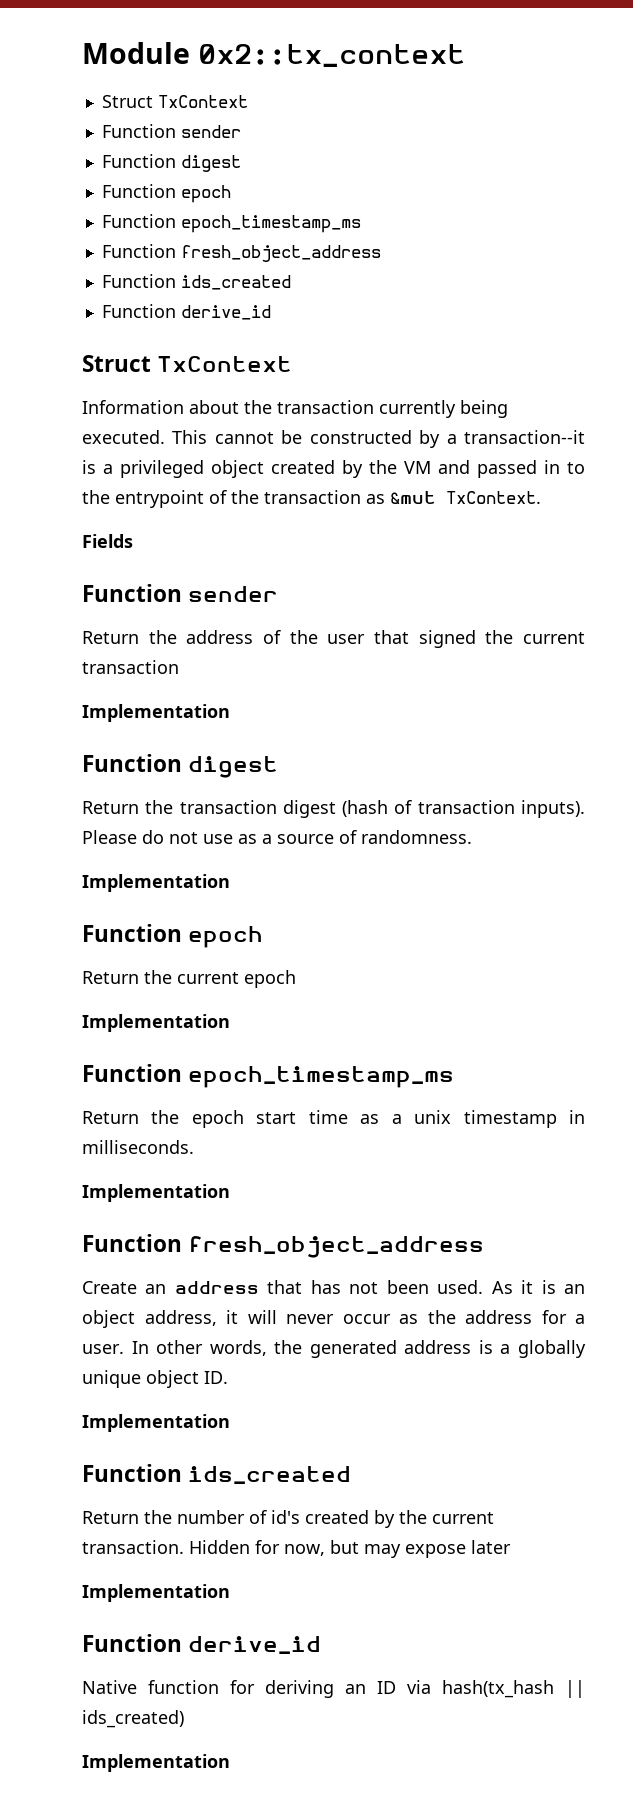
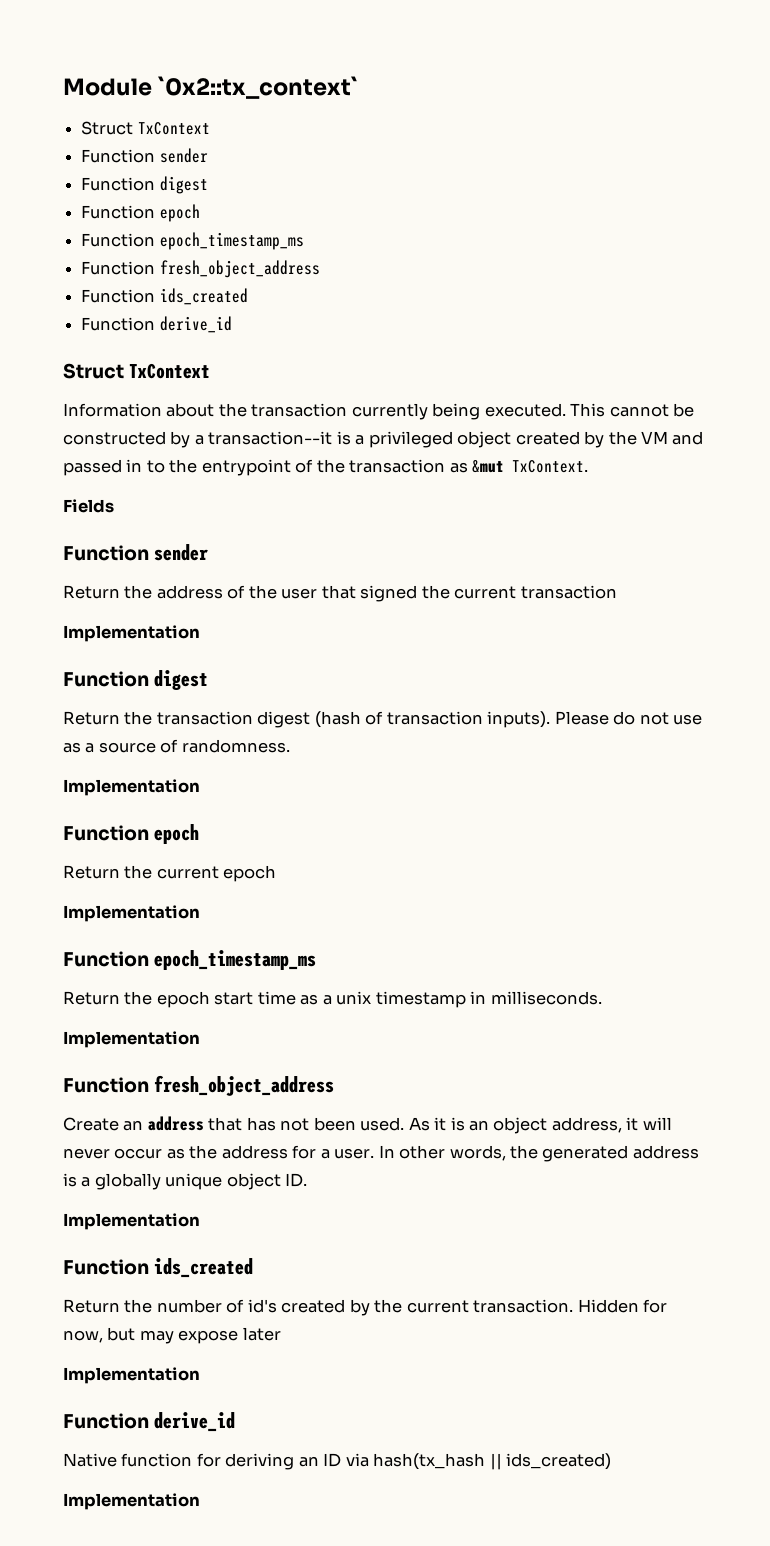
- Module 0x2::tx_context
+ Module `0x2::tx_context`

